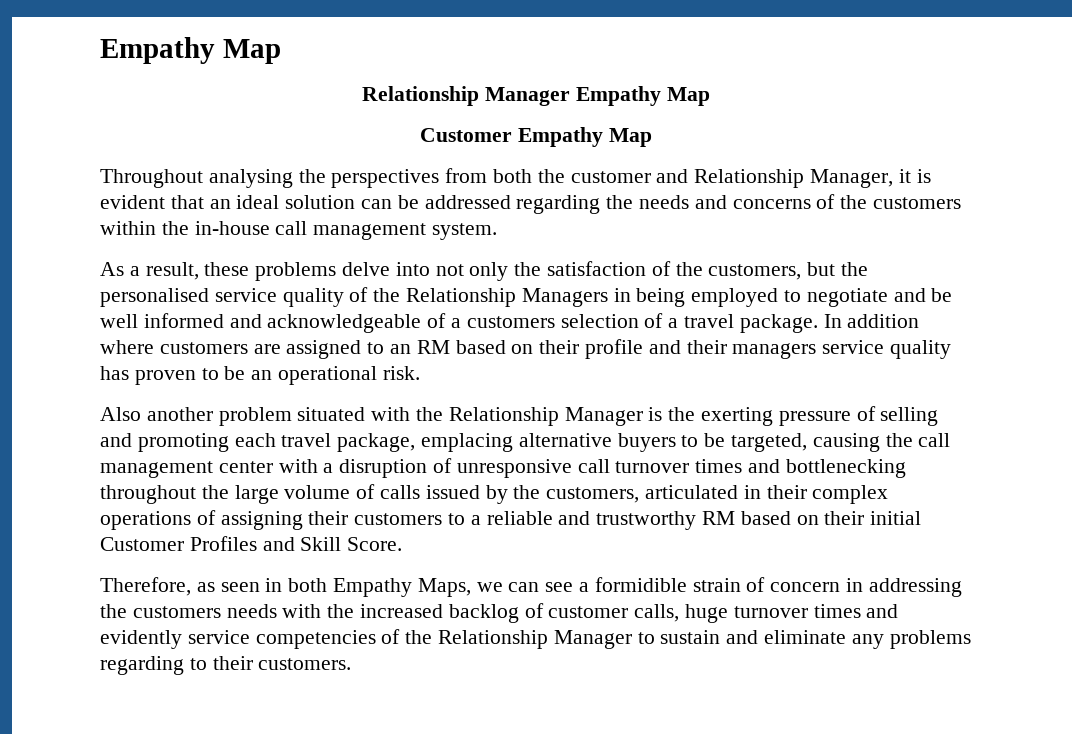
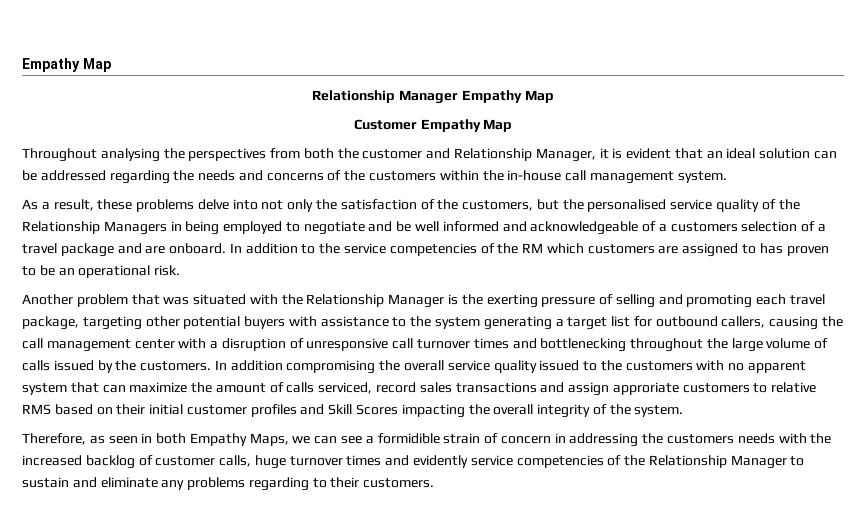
- As a result, these problems delve into not only the satisfaction of the customers, but the personalised service quality of the Relationship Managers in being employed to negotiate and be well informed and acknowledgeable of a customers selection of a travel package. In addition where customers are assigned to an RM based on their profile and their managers service quality has proven to be an operational risk.
+ As a result, these problems delve into not only the satisfaction of the customers, but the personalised service quality of the Relationship Managers in being employed to negotiate and be well informed and acknowledgeable of a customers selection of a travel package and are onboard. In addition to the service competencies of the RM which customers are assigned to has proven to be an operational risk.
- Also another problem situated with the Relationship Manager is the exerting pressure of selling and promoting each travel package, emplacing alternative buyers to be targeted, causing the call management center with a disruption of unresponsive call turnover times and bottlenecking throughout the large volume of calls issued by the customers, articulated in their complex operations of assigning their customers to a reliable and trustworthy RM based on their initial Customer Profiles and Skill Score.
+ Another problem that was situated with the Relationship Manager is the exerting pressure of selling and promoting each travel package, targeting other potential buyers with assistance to the system generating a target list for outbound callers, causing the call management center with a disruption of unresponsive call turnover times and bottlenecking throughout the large volume of calls issued by the customers. In addition compromising the overall service quality issued to the customers with no apparent system that can maximize the amount of calls serviced, record sales transactions and assign approriate customers to relative RMS based on their initial customer profiles and Skill Scores impacting the overall integrity of the system.

